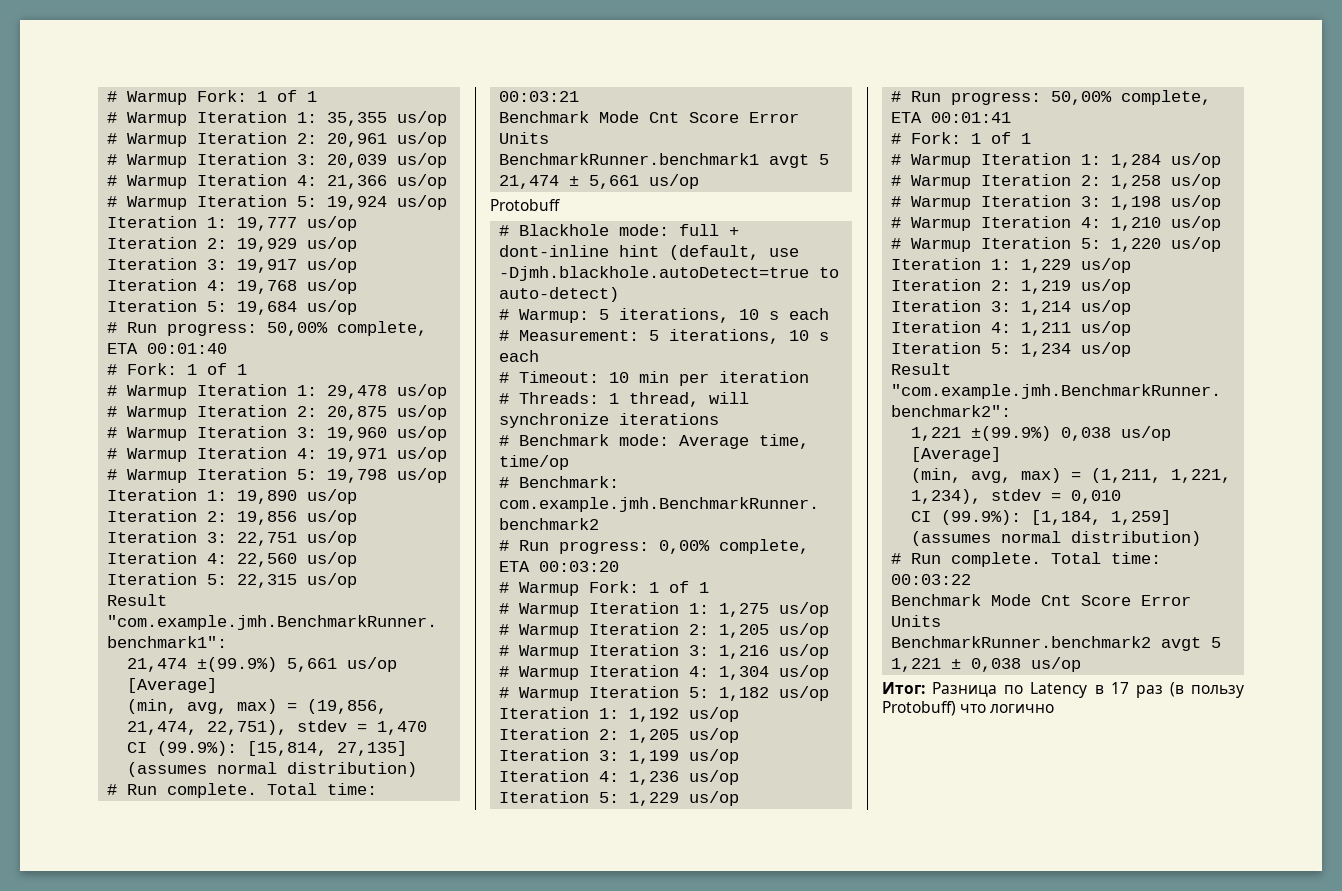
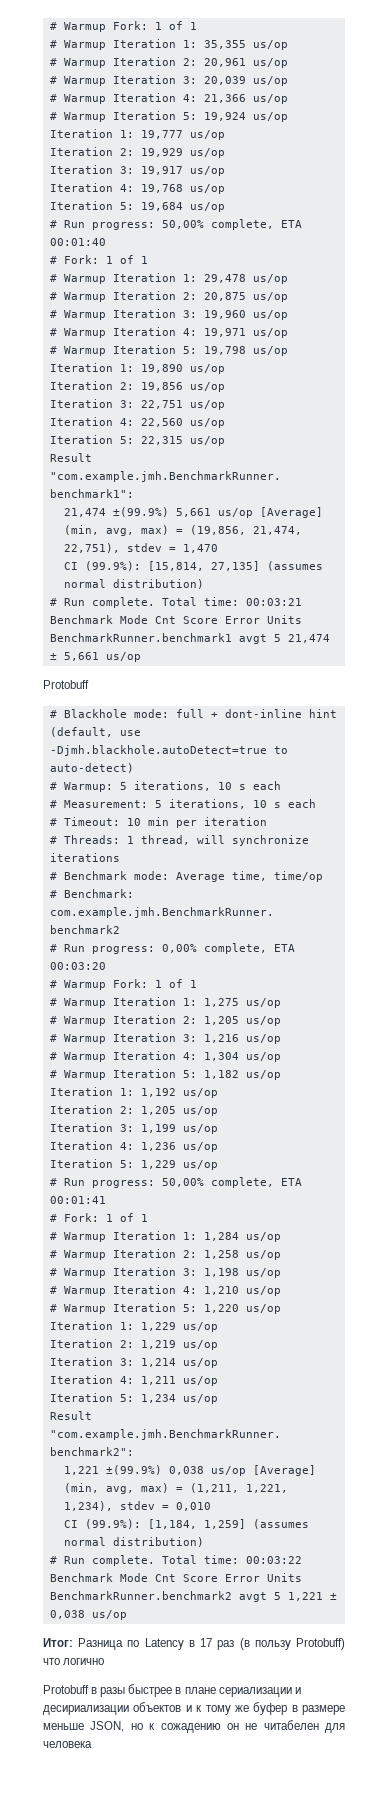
+ Protobuff в разы быстрее в плане сериализации и десириализации объектов и к тому же буфер в размере меньше JSON, но к сожадению он не читабелен для человека

